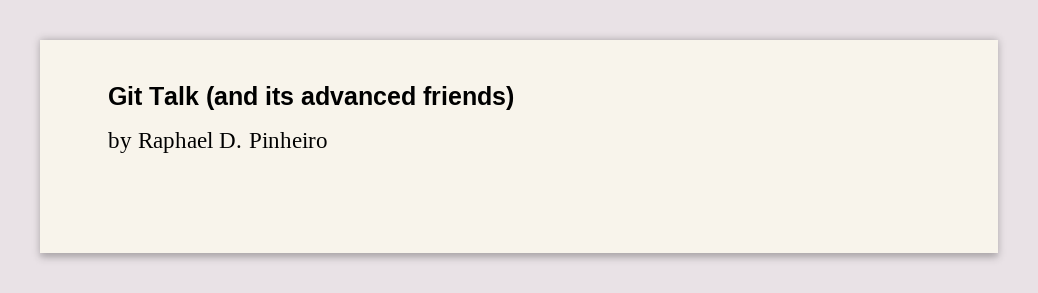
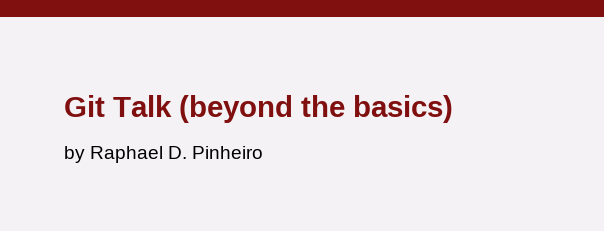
- Git Talk (and its advanced friends)
+ Git Talk (beyond the basics)

